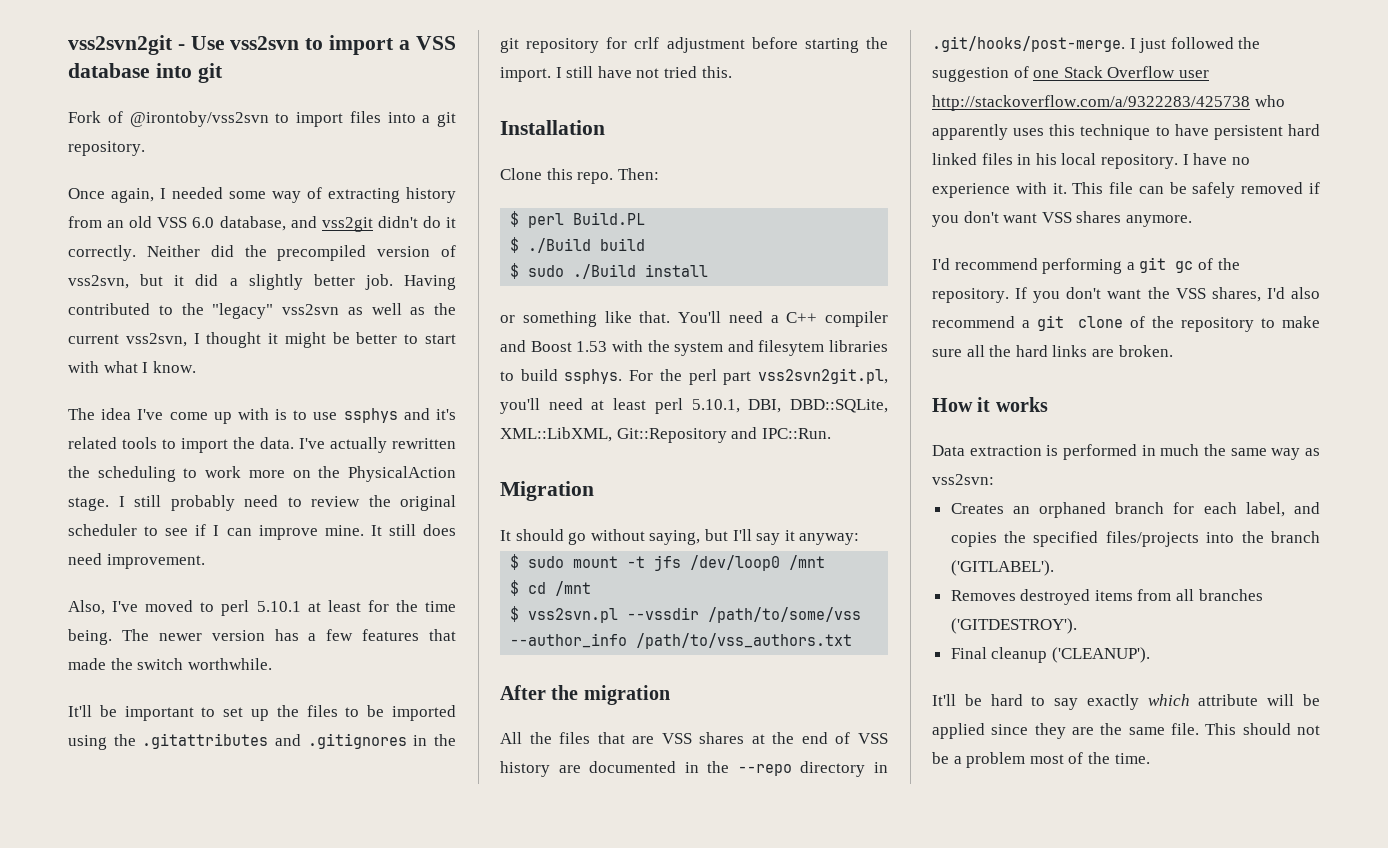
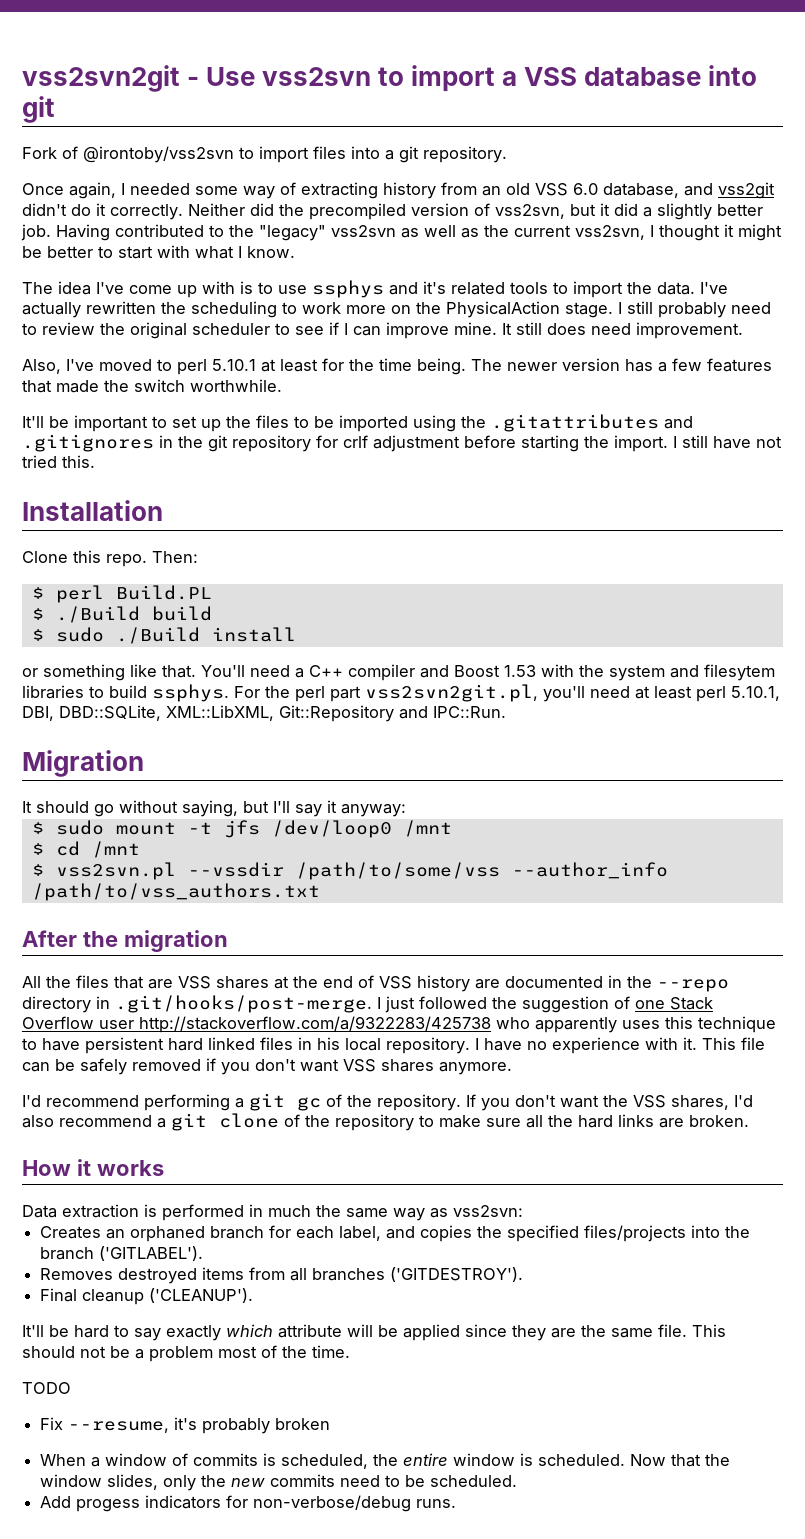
+ TODO
+ Fix --resume, it's probably broken
+ When a window of commits is scheduled, the entire window is scheduled. Now that the window slides, only the new commits need to be scheduled.
+ Add progess indicators for non-verbose/debug runs.

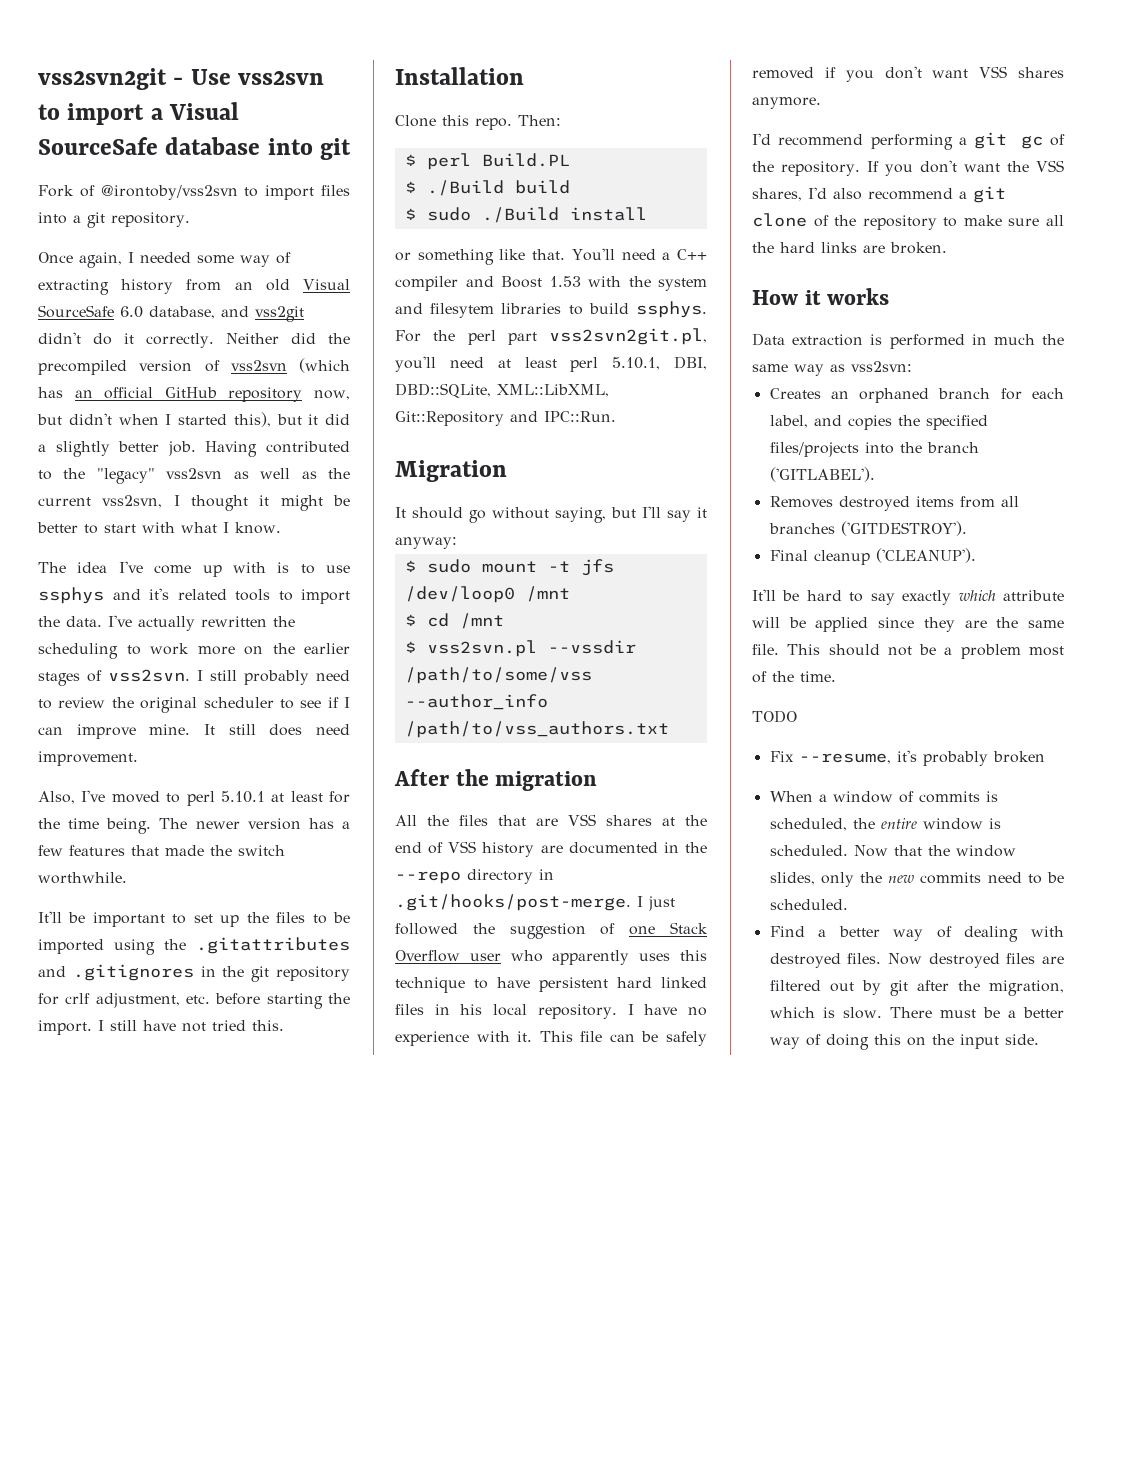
- vss2svn2git - Use vss2svn to import a VSS database into git
+ vss2svn2git - Use vss2svn to import a Visual SourceSafe database into git
- Once again, I needed some way of extracting history from an old VSS 6.0 database, and vss2git didn't do it correctly.
+ Once again, I needed some way of extracting history from an old Visual SourceSafe 6.0 database, and vss2git didn't do it correctly.
- Neither did the precompiled version of vss2svn, but it did a slightly better job.
+ Neither did the precompiled version of vss2svn (which has an official GitHub repository now, but didn't when I started this), but it did a slightly better job.
- I've actually rewritten the scheduling to work more on the PhysicalAction stage.
+ I've actually rewritten the scheduling to work more on the earlier stages of vss2svn.
- It'll be important to set up the files to be imported using the .gitattributes and .gitignores in the git repository for crlf adjustment before starting the import.
+ It'll be important to set up the files to be imported using the .gitattributes and .gitignores in the git repository for crlf adjustment, etc. before starting the import.
- All the files that are VSS shares at the end of VSS history are documented in the --repo directory in .git/hooks/post-merge. I just followed the suggestion of one Stack Overflow user http://stackoverflow.com/a/9322283/425738 who apparently uses this technique to have persistent hard linked files in his local repository.
+ All the files that are VSS shares at the end of VSS history are documented in the --repo directory in .git/hooks/post-merge. I just followed the suggestion of one Stack Overflow user who apparently uses this technique to have persistent hard linked files in his local repository.
- Add progess indicators for non-verbose/debug runs.
+ Find a better way of dealing with destroyed files. Now destroyed files are filtered out by git after the migration, which is slow. There must be a better way of doing this on the input side.

